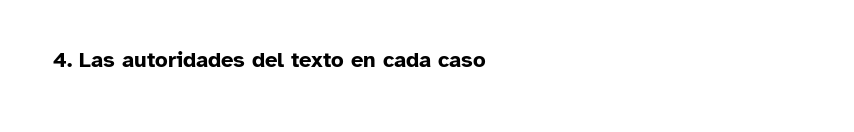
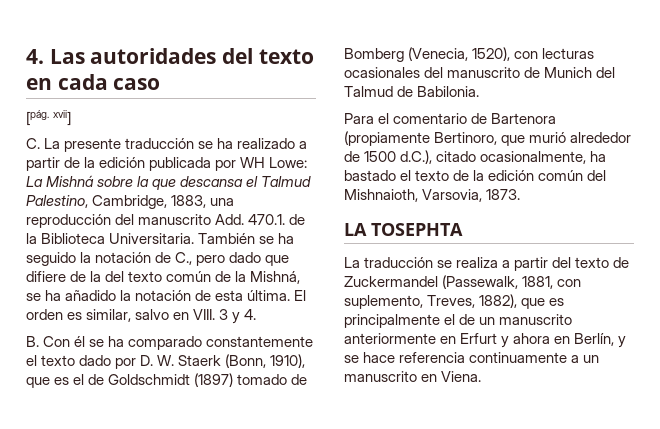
+ [pág. xvii]
+ C. La presente traducción se ha realizado a partir de la edición publicada por WH Lowe: La Mishná sobre la que descansa el Talmud Palestino, Cambridge, 1883, una reproducción del manuscrito Add. 470.1. de la Biblioteca Universitaria. También se ha seguido la notación de C., pero dado que difiere de la del texto común de la Mishná, se ha añadido la notación de esta última. El orden es similar, salvo en VIII. 3 y 4.
+ B. Con él se ha comparado constantemente el texto dado por D. W. Staerk (Bonn, 1910), que es el de Goldschmidt (1897) tomado de Bomberg (Venecia, 1520), con lecturas ocasionales del manuscrito de Munich del Talmud de Babilonia.
+ Para el comentario de Bartenora (propiamente Bertinoro, que murió alrededor de 1500 d.C.), citado ocasionalmente, ha bastado el texto de la edición común del Mishnaioth, Varsovia, 1873.
+ LA TOSEPHTA
+ La traducción se realiza a partir del texto de Zuckermandel (Passewalk, 1881, con suplemento, Treves, 1882), que es principalmente el de un manuscrito anteriormente en Erfurt y ahora en Berlín, y se hace referencia continuamente a un manuscrito en Viena.

